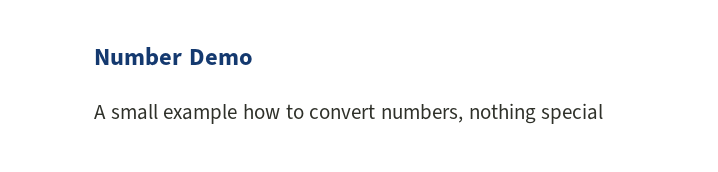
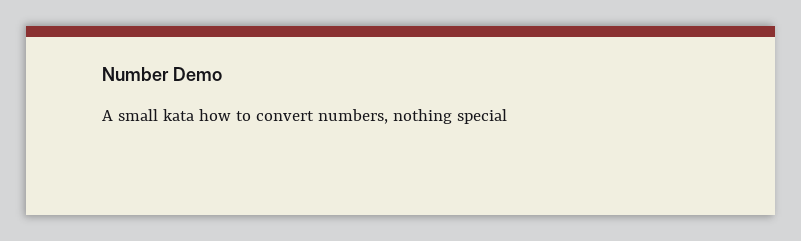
- A small example how to convert numbers, nothing special
+ A small kata how to convert numbers, nothing special

